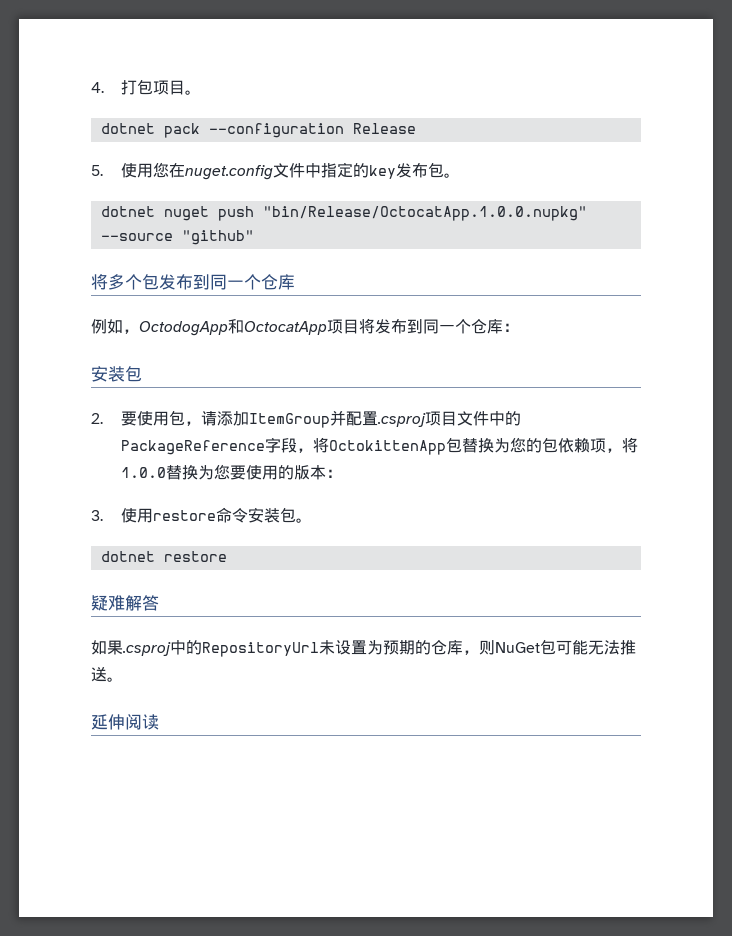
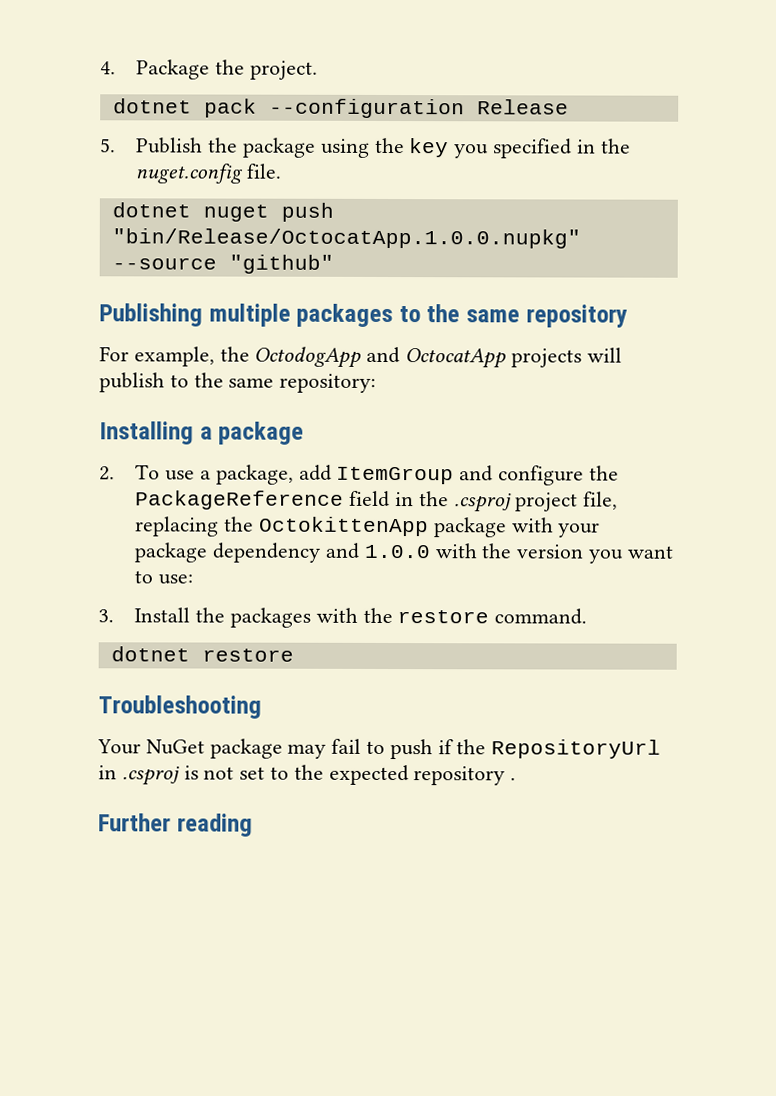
- 4.打包项目。
+ 4. Package the project.
- 5.使用您在nuget.config文件中指定的key发布包。
+ 5. Publish the package using the key you specified in the nuget.config file.
- 将多个包发布到同一个仓库
- 例如，OctodogApp和OctocatApp项目将发布到同一个仓库：
- 安装包
- 2.要使用包，请添加ItemGroup并配置.csproj项目文件中的PackageReference字段，将OctokittenApp包替换为您的包依赖项，将1.0.0替换为您要使用的版本：
- 3.使用restore命令安装包。
+ Publishing multiple packages to the same repository
+ For example, the OctodogApp and OctocatApp projects will publish to the same repository:
+ Installing a package
+ 2. To use a package, add ItemGroup and configure the PackageReference field in the .csproj project file, replacing the OctokittenApp package with your package dependency and 1.0.0 with the version you want to use:
+ 3. Install the packages with the restore command.
  dotnet restore
- 疑难解答
- 如果.csproj中的RepositoryUrl未设置为预期的仓库，则NuGet包可能无法推送。
- 延伸阅读
+ Troubleshooting
+ Your NuGet package may fail to push if the RepositoryUrl in .csproj is not set to the expected repository .
+ Further reading

